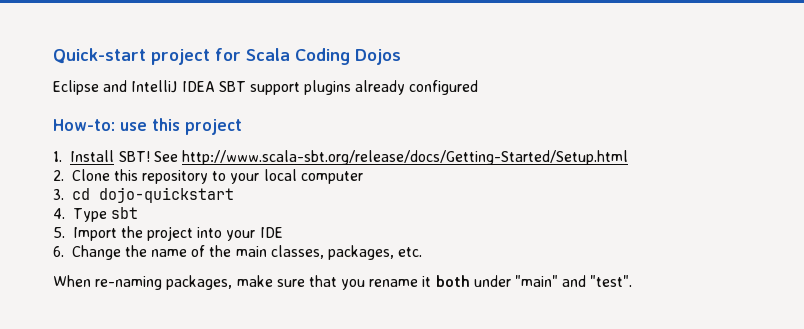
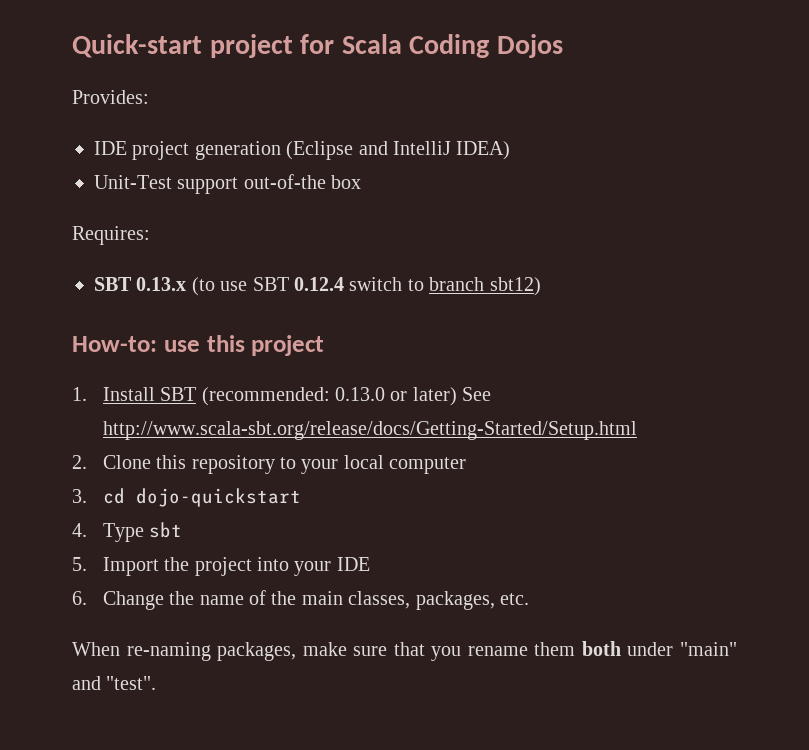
- Eclipse and IntelliJ IDEA SBT support plugins already configured
+ Provides:
+ IDE project generation (Eclipse and IntelliJ IDEA)
+ Unit-Test support out-of-the box
+ Requires:
+ SBT 0.13.x (to use SBT 0.12.4 switch to branch sbt12)
- 1. Install SBT! See http://www.scala-sbt.org/release/docs/Getting-Started/Setup.html
+ 1. Install SBT (recommended: 0.13.0 or later) See http://www.scala-sbt.org/release/docs/Getting-Started/Setup.html
- When re-naming packages, make sure that you rename it both under "main" and "test".
+ When re-naming packages, make sure that you rename them both under "main" and "test".

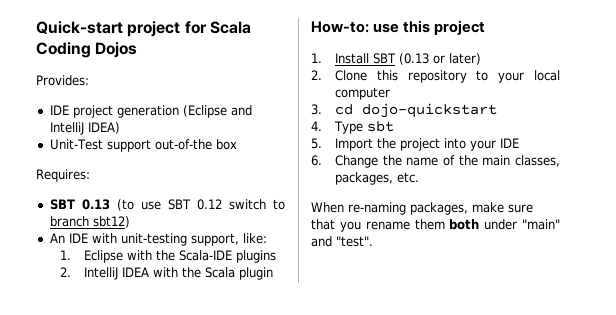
- SBT 0.13.x (to use SBT 0.12.4 switch to branch sbt12)
+ SBT 0.13 (to use SBT 0.12 switch to branch sbt12)
+ An IDE with unit-testing support, like:
+ 1. Eclipse with the Scala-IDE plugins
+ 2. IntelliJ IDEA with the Scala plugin
- 1. Install SBT (recommended: 0.13.0 or later) See http://www.scala-sbt.org/release/docs/Getting-Started/Setup.html
+ 1. Install SBT (0.13 or later)

